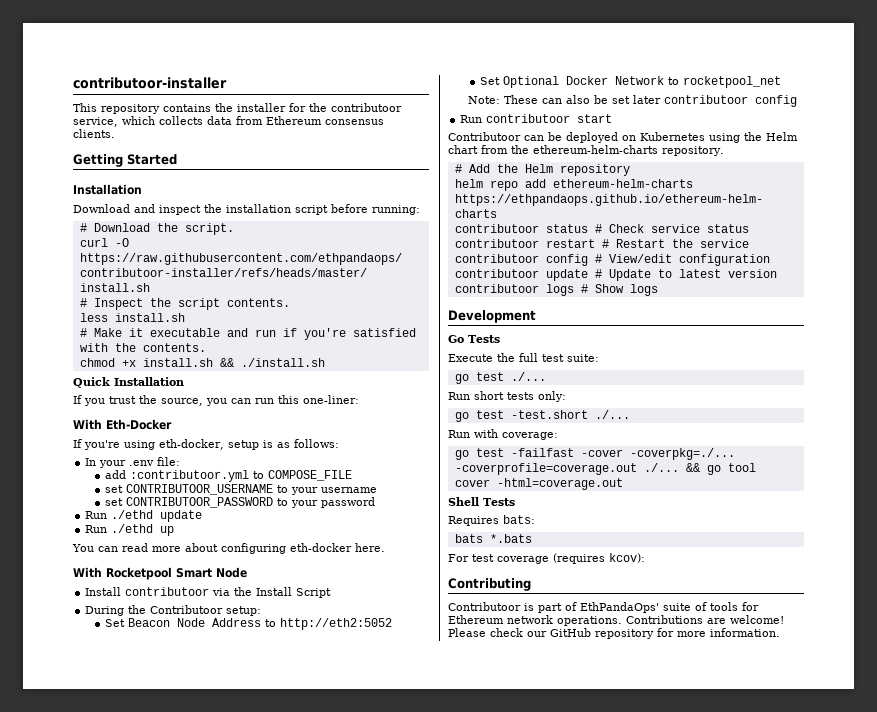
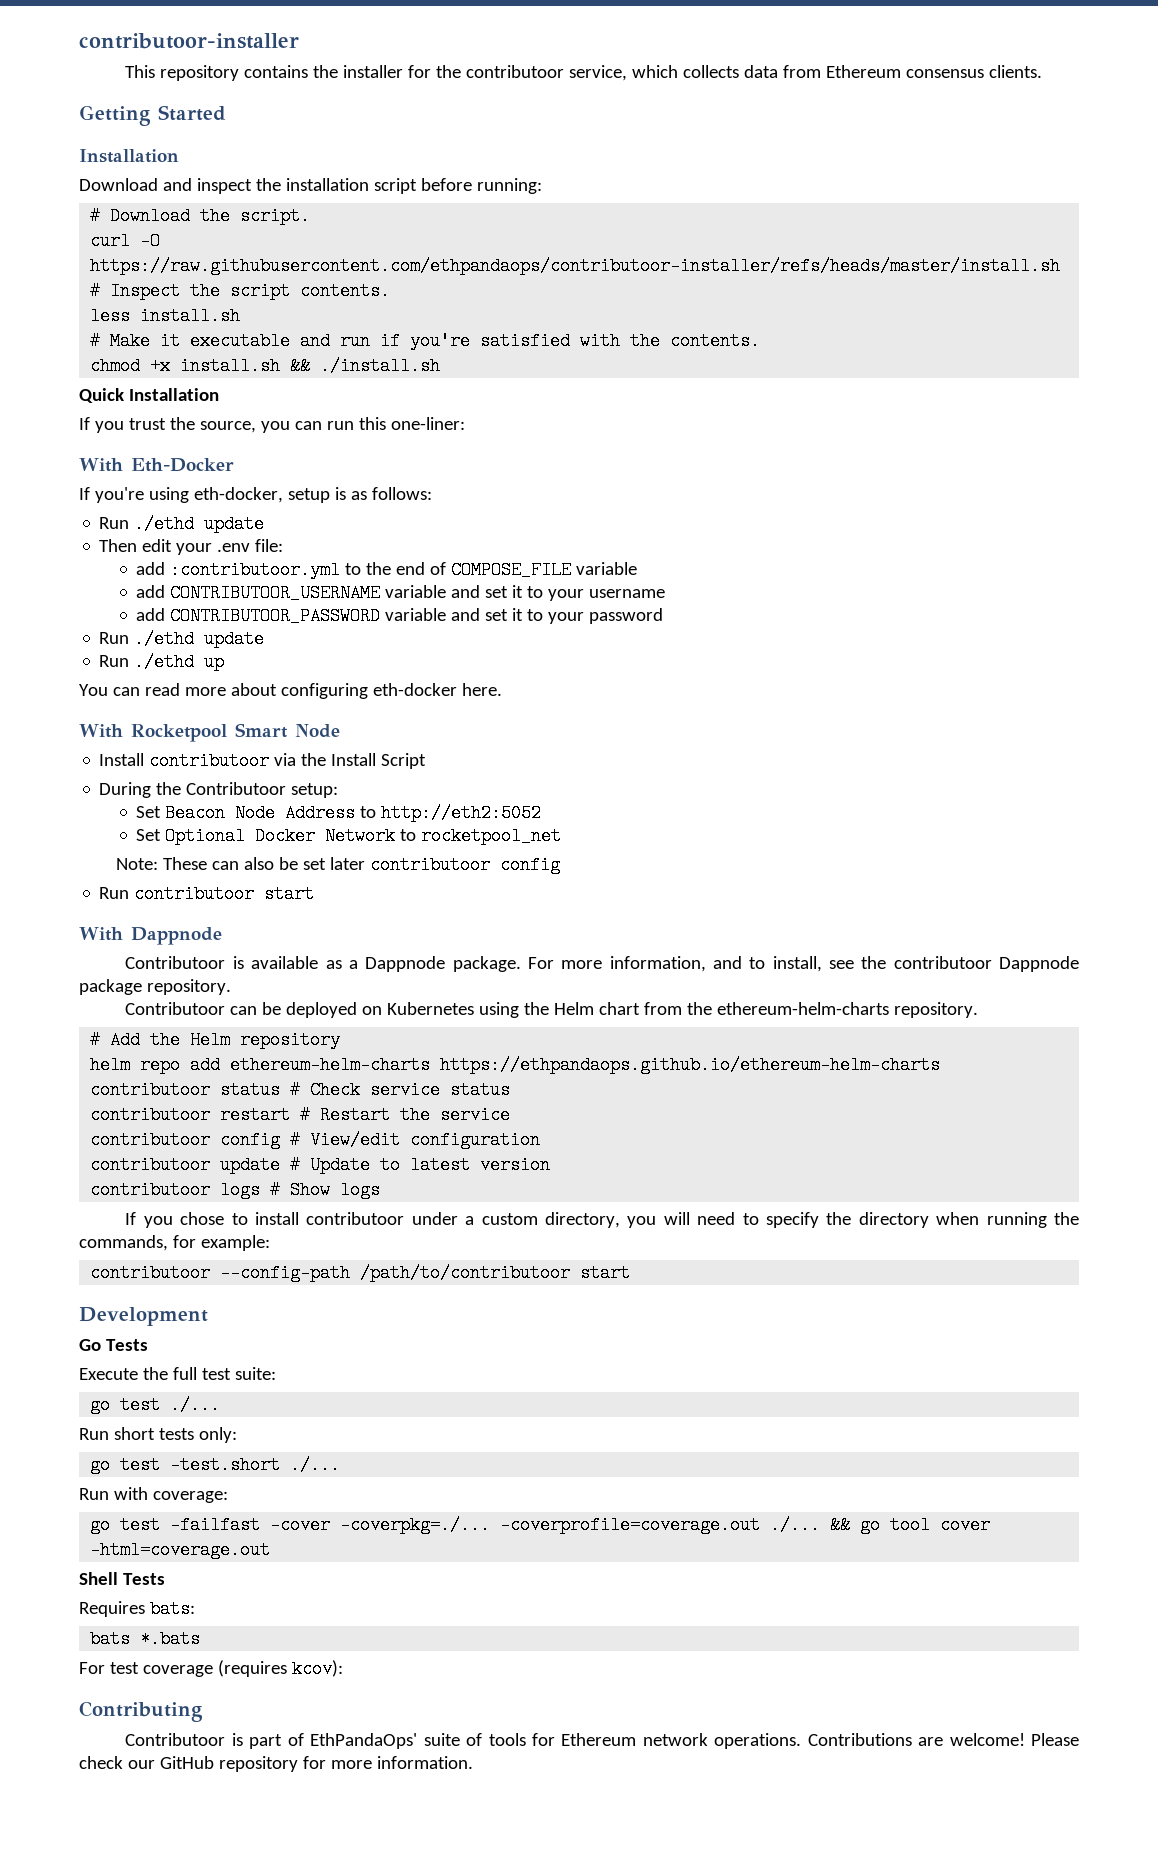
  If you're using eth-docker, setup is as follows:
- In your .env file:
+ Run ./ethd update
+ Then edit your .env file:
- add :contributoor.yml to COMPOSE_FILE
- set CONTRIBUTOOR_USERNAME to your username
- set CONTRIBUTOOR_PASSWORD to your password
+ add :contributoor.yml to the end of COMPOSE_FILE variable
+ add CONTRIBUTOOR_USERNAME variable and set it to your username
+ add CONTRIBUTOOR_PASSWORD variable and set it to your password
+ With Dappnode
+ Contributoor is available as a Dappnode package. For more information, and to install, see the contributoor Dappnode package repository.
+ If you chose to install contributoor under a custom directory, you will need to specify the directory when running the commands, for example:
+ contributoor --config-path /path/to/contributoor start

